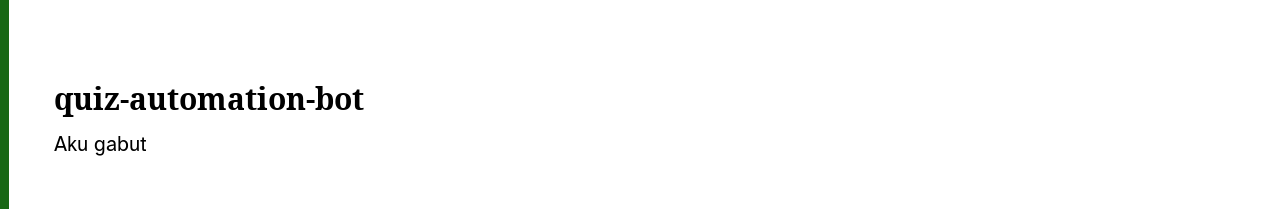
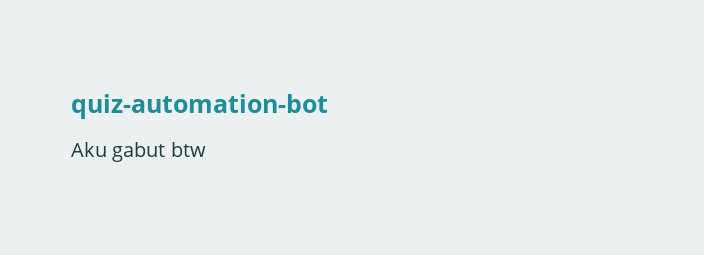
- Aku gabut
+ Aku gabut btw

